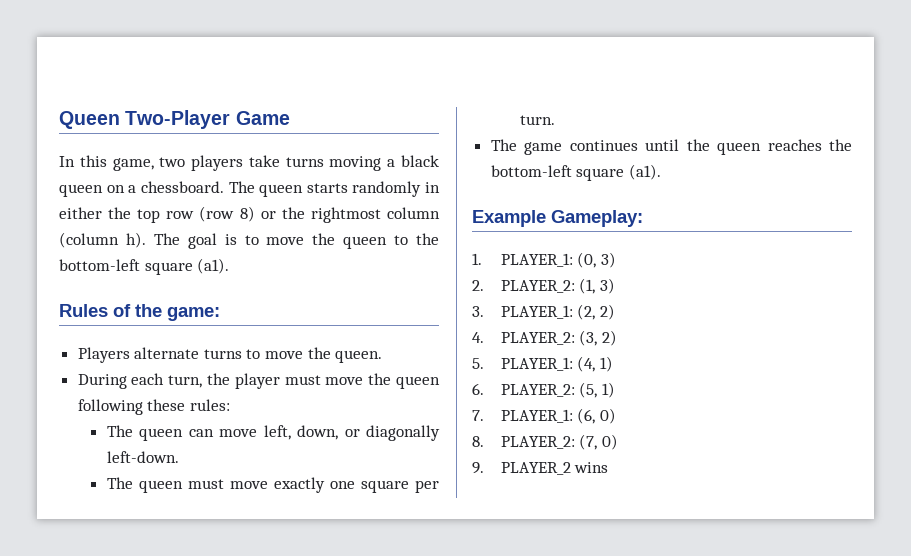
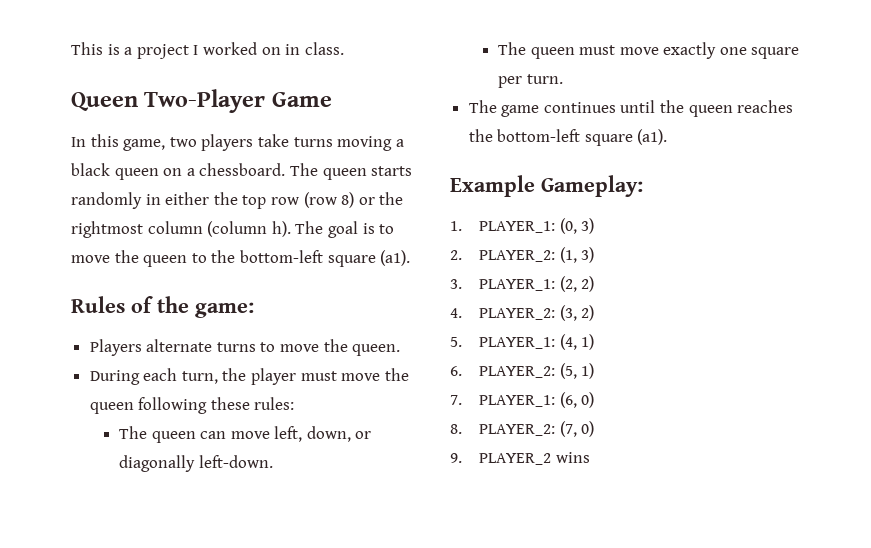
+ This is a project I worked on in class.

